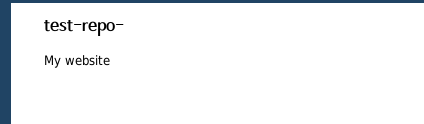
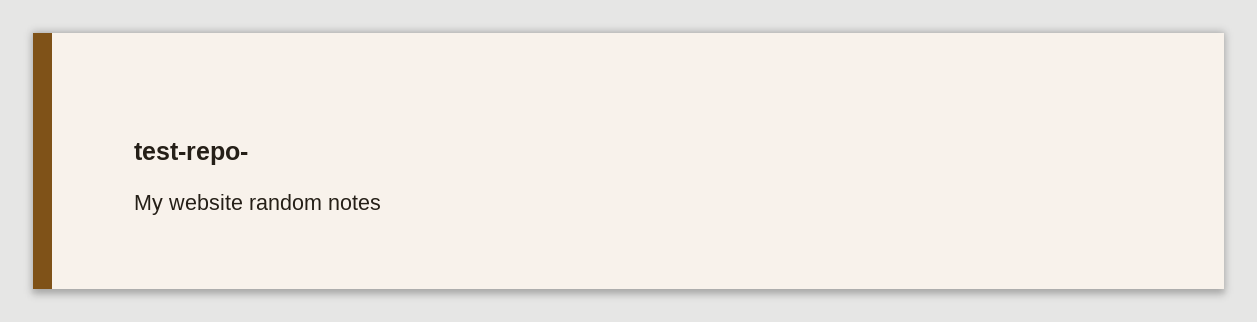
- My website
+ My website random notes

